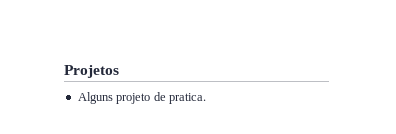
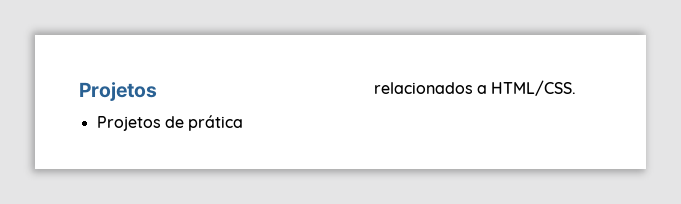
- Alguns projeto de pratica.
+ Projetos de prática relacionados a HTML/CSS.

